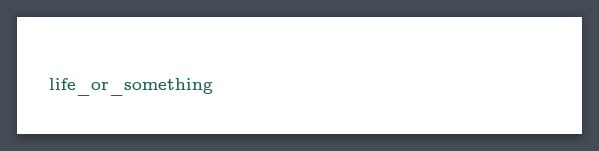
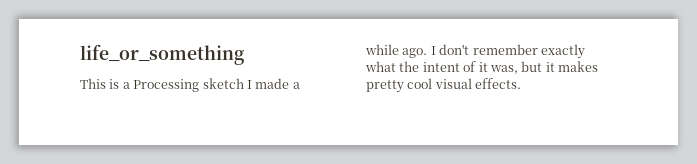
+ This is a Processing sketch I made a while ago. I don't remember exactly what the intent of it was, but it makes pretty cool visual effects.

